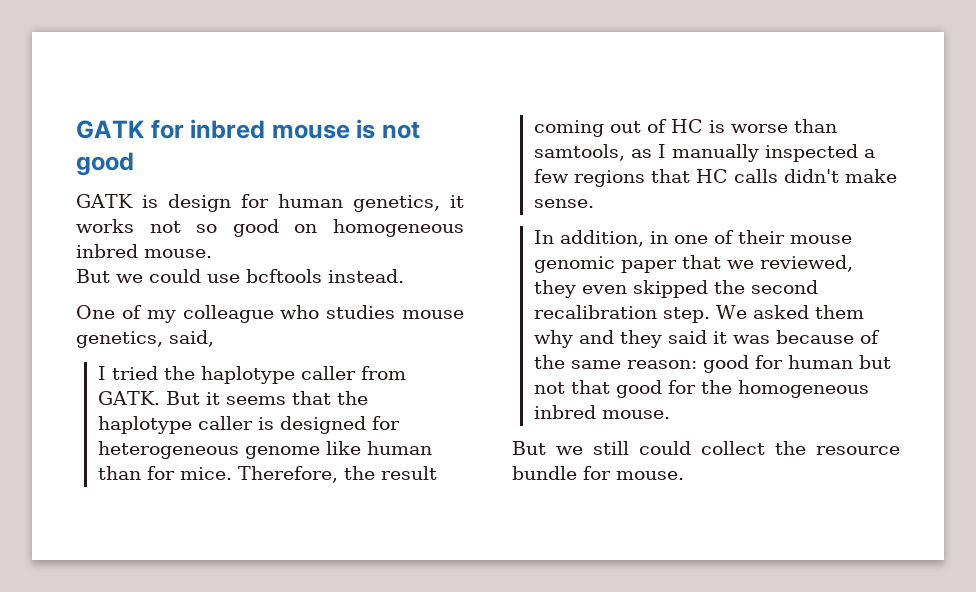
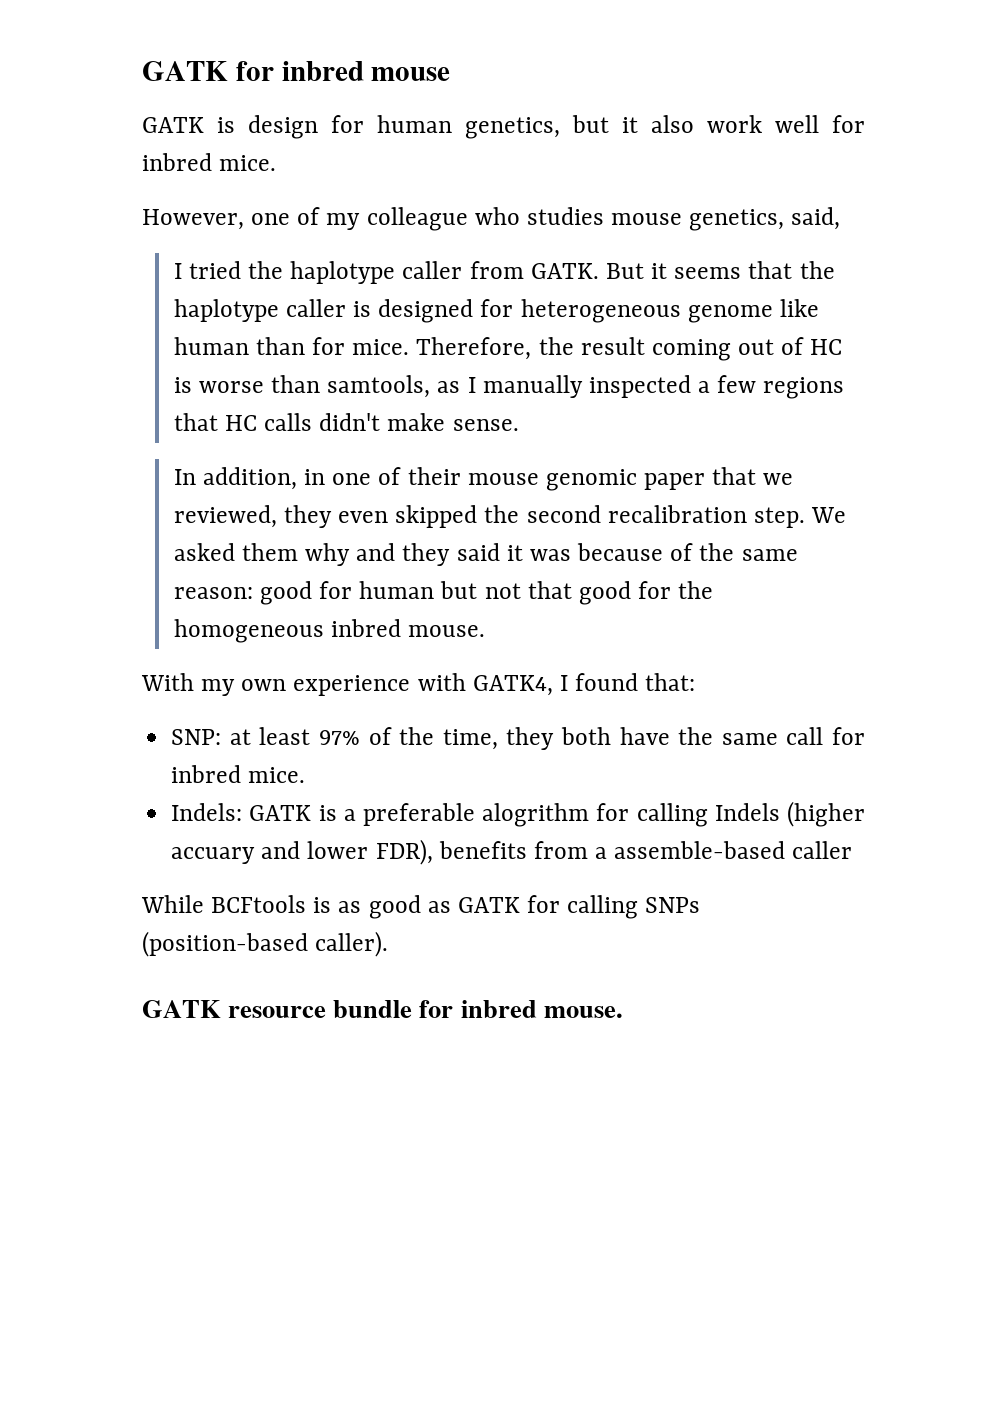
- GATK for inbred mouse is not good
+ GATK for inbred mouse
- GATK is design for human genetics, it works not so good on homogeneous inbred mouse.
- But we could use bcftools instead.
- One of my colleague who studies mouse genetics, said,
+ GATK is design for human genetics, but it also work well for inbred mice.
+ However, one of my colleague who studies mouse genetics, said,
- But we still could collect the resource bundle for mouse.
+ With my own experience with GATK4, I found that:
+ SNP: at least 97% of the time, they both have the same call for inbred mice.
+ Indels: GATK is a preferable alogrithm for calling Indels (higher accuary and lower FDR), benefits from a assemble-based caller
+ While BCFtools is as good as GATK for calling SNPs (position-based caller).
+ GATK resource bundle for inbred mouse.

